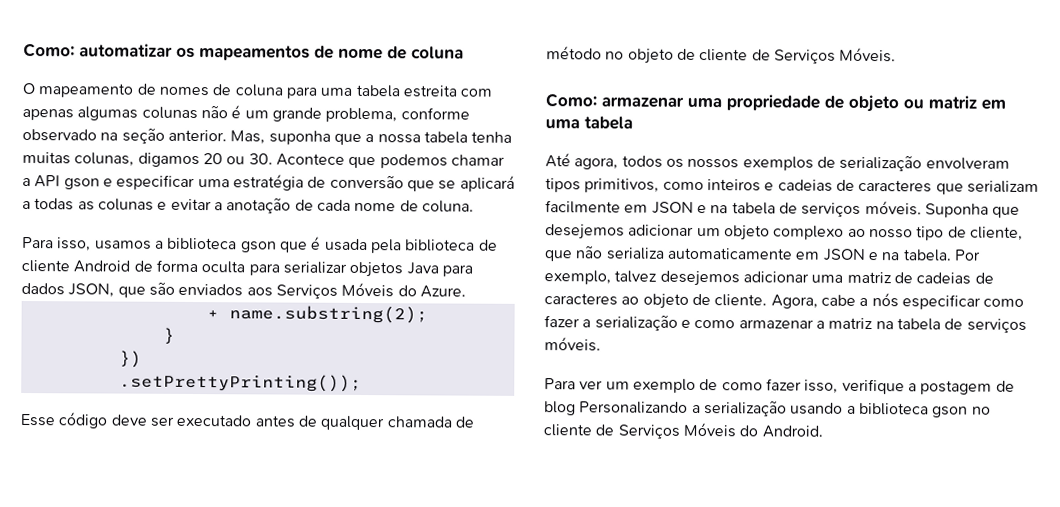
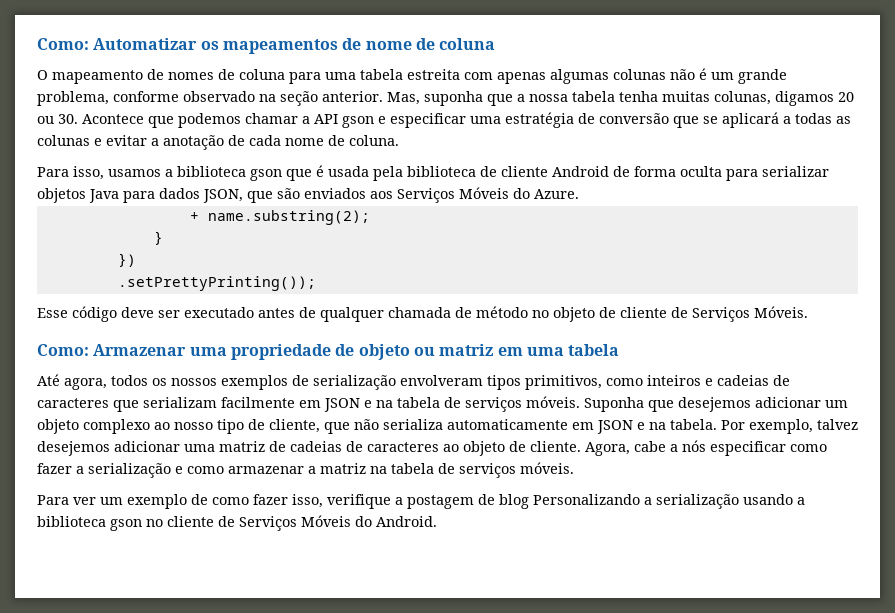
- Como: automatizar os mapeamentos de nome de coluna
+ Como: Automatizar os mapeamentos de nome de coluna
- Como: armazenar uma propriedade de objeto ou matriz em uma tabela
+ Como: Armazenar uma propriedade de objeto ou matriz em uma tabela

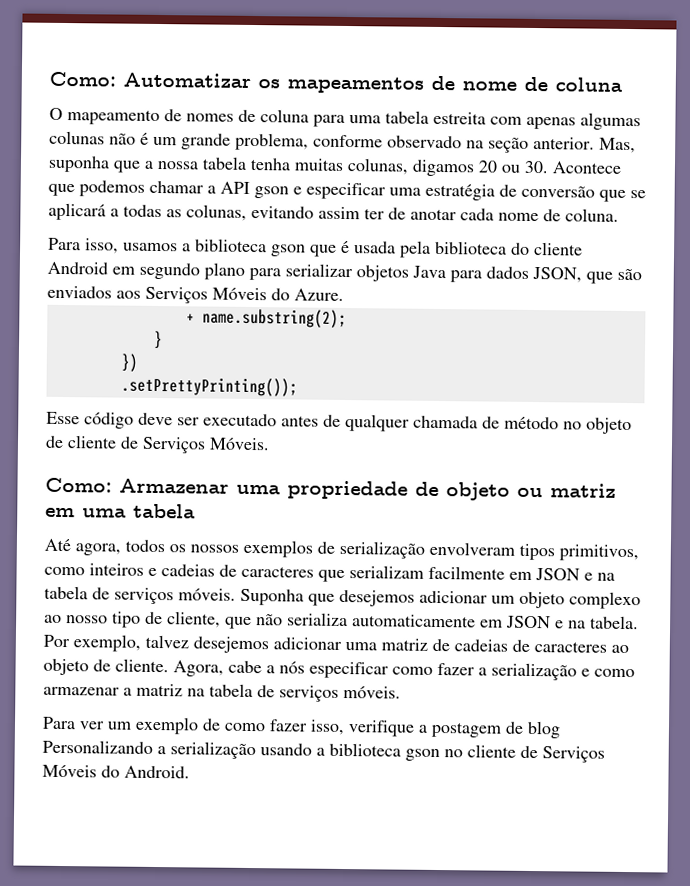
- Mas, suponha que a nossa tabela tenha muitas colunas, digamos 20 ou 30. Acontece que podemos chamar a API gson e especificar uma estratégia de conversão que se aplicará a todas as colunas e evitar a anotação de cada nome de coluna.
+ Mas, suponha que a nossa tabela tenha muitas colunas, digamos 20 ou 30. Acontece que podemos chamar a API gson e especificar uma estratégia de conversão que se aplicará a todas as colunas, evitando assim ter de anotar cada nome de coluna.
- Para isso, usamos a biblioteca gson que é usada pela biblioteca de cliente Android de forma oculta para serializar objetos Java para dados JSON, que são enviados aos Serviços Móveis do Azure.
+ Para isso, usamos a biblioteca gson que é usada pela biblioteca do cliente Android em segundo plano para serializar objetos Java para dados JSON, que são enviados aos Serviços Móveis do Azure.

